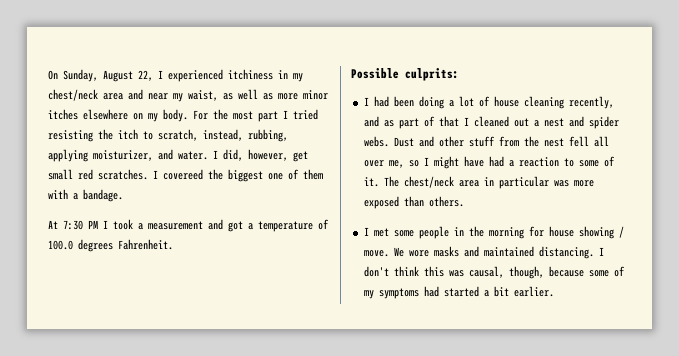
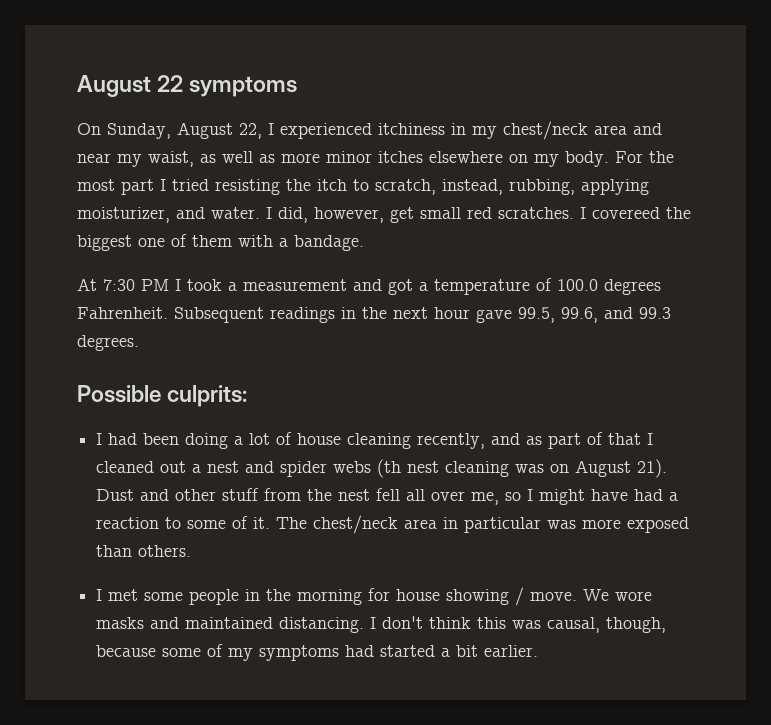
+ August 22 symptoms
+ Subsequent readings in the next hour gave 99.5, 99.6, and 99.3 degrees.
- I had been doing a lot of house cleaning recently, and as part of that I cleaned out a nest and spider webs.
+ I had been doing a lot of house cleaning recently, and as part of that I cleaned out a nest and spider webs (th nest cleaning was on August 21).

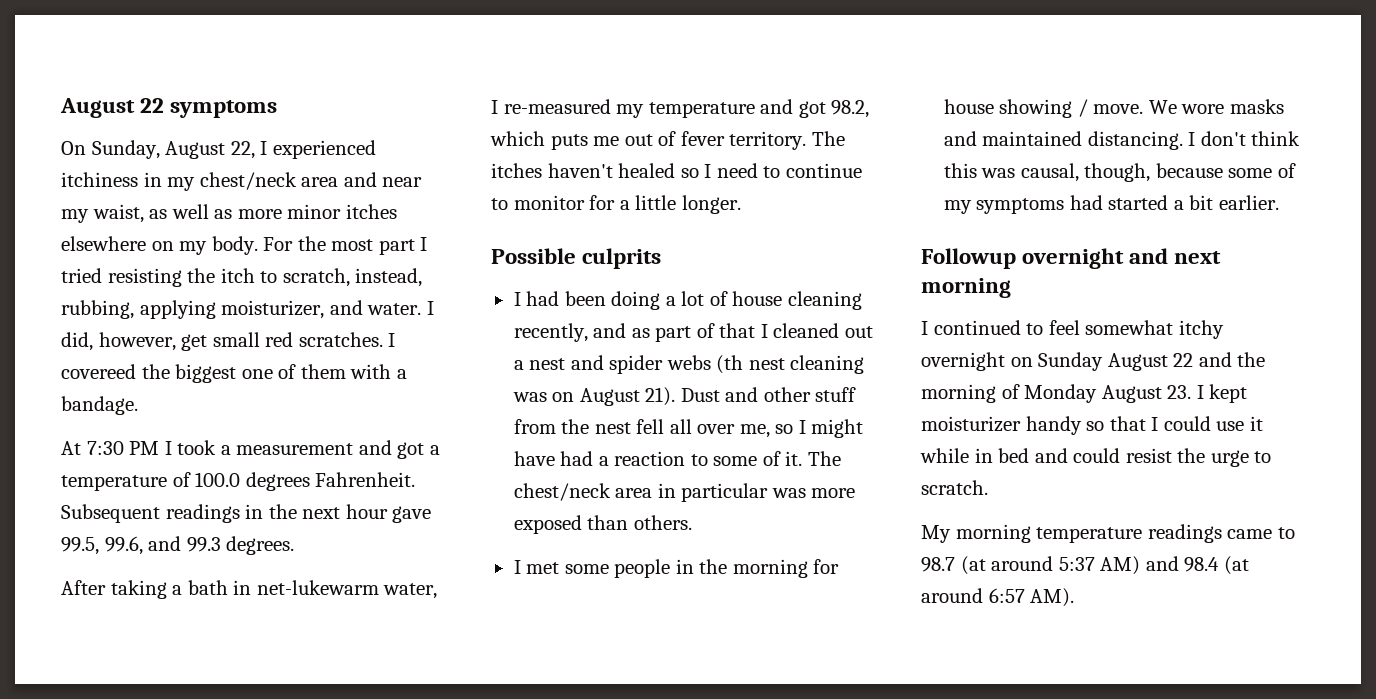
+ After taking a bath in net-lukewarm water, I re-measured my temperature and got 98.2, which puts me out of fever territory. The itches haven't healed so I need to continue to monitor for a little longer.
- Possible culprits:
+ Possible culprits
+ Followup overnight and next morning
+ I continued to feel somewhat itchy overnight on Sunday August 22 and the morning of Monday August 23. I kept moisturizer handy so that I could use it while in bed and could resist the urge to scratch.
+ My morning temperature readings came to 98.7 (at around 5:37 AM) and 98.4 (at around 6:57 AM).

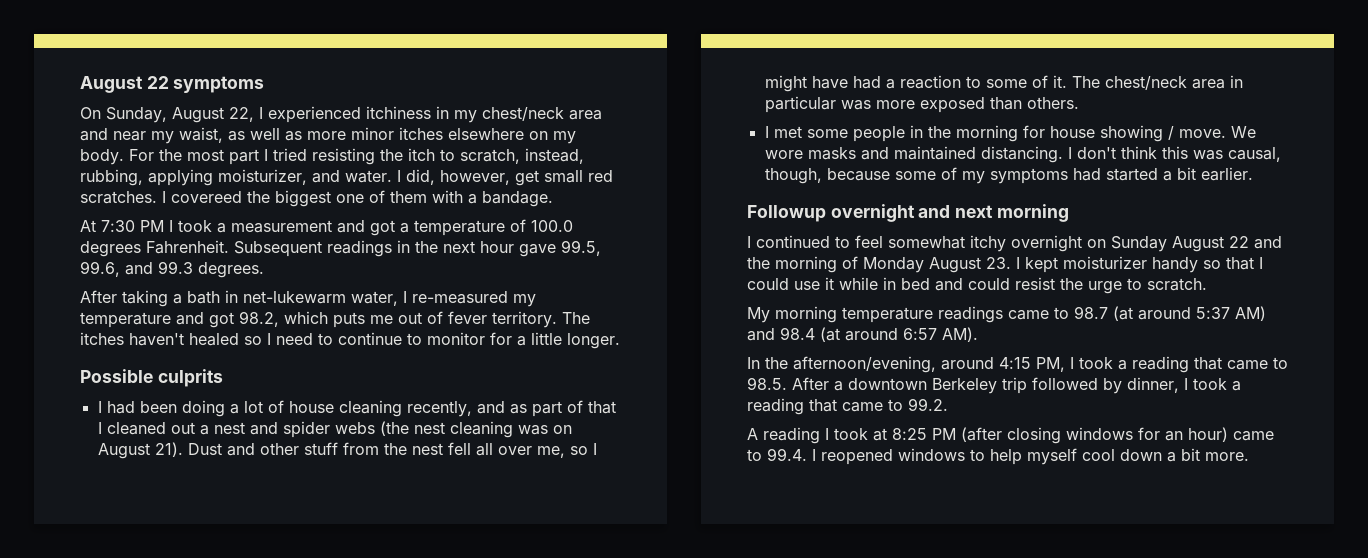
- I had been doing a lot of house cleaning recently, and as part of that I cleaned out a nest and spider webs (th nest cleaning was on August 21).
+ I had been doing a lot of house cleaning recently, and as part of that I cleaned out a nest and spider webs (the nest cleaning was on August 21).
+ In the afternoon/evening, around 4:15 PM, I took a reading that came to 98.5. After a downtown Berkeley trip followed by dinner, I took a reading that came to 99.2.
+ A reading I took at 8:25 PM (after closing windows for an hour) came to 99.4. I reopened windows to help myself cool down a bit more.

